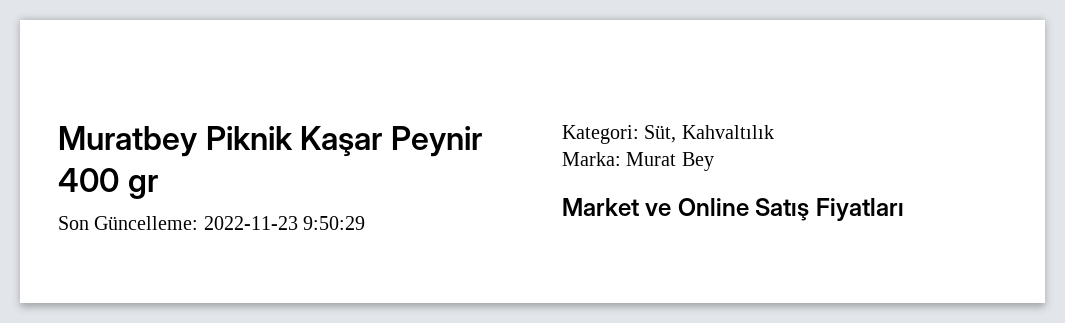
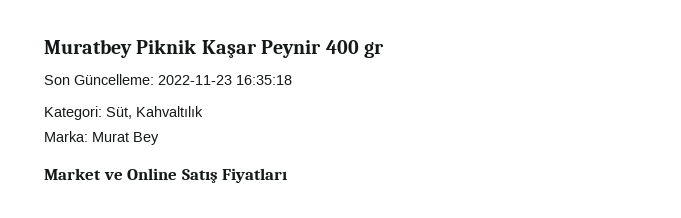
- Son Güncelleme: 2022-11-23 9:50:29
+ Son Güncelleme: 2022-11-23 16:35:18

